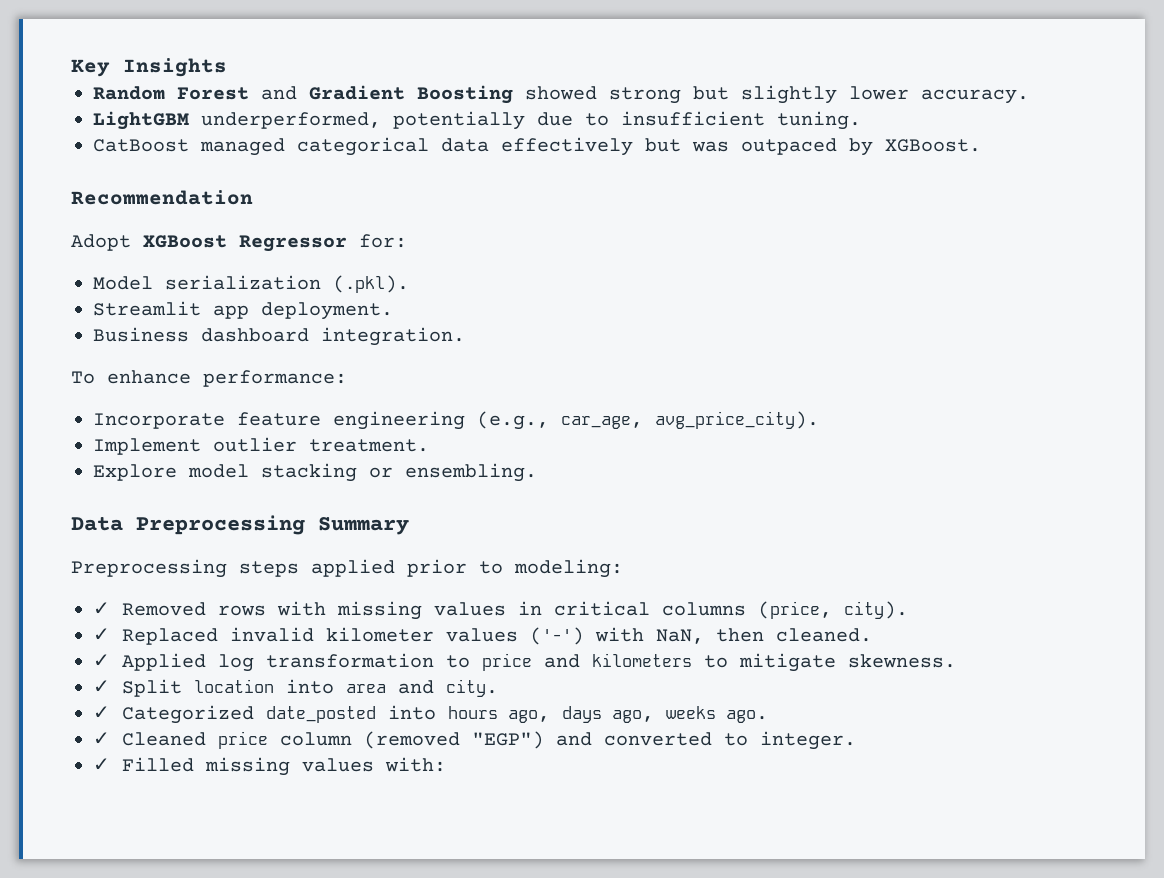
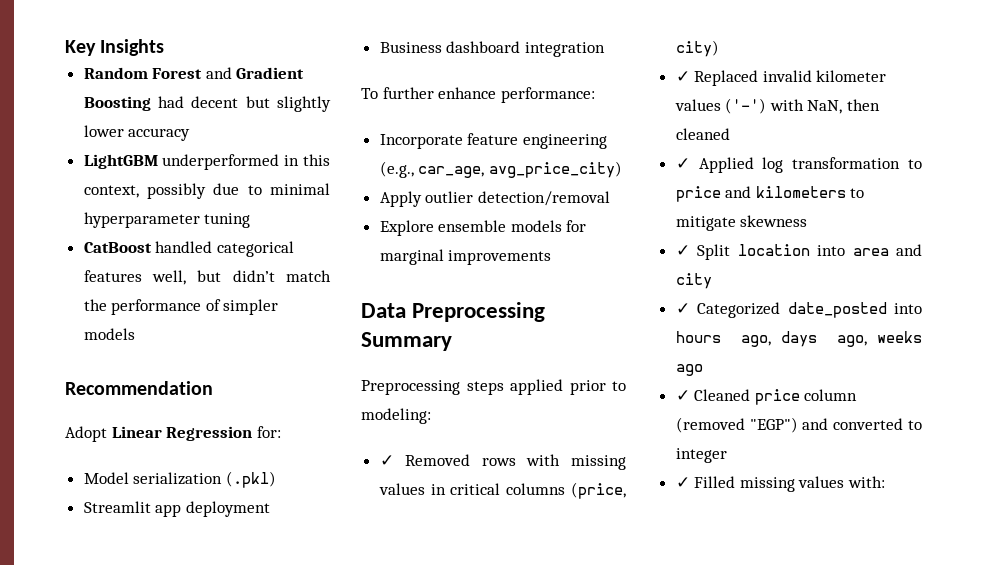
- Random Forest and Gradient Boosting showed strong but slightly lower accuracy.
+ Random Forest and Gradient Boosting had decent but slightly lower accuracy
- LightGBM underperformed, potentially due to insufficient tuning.
- CatBoost managed categorical data effectively but was outpaced by XGBoost.
+ LightGBM underperformed in this context, possibly due to minimal hyperparameter tuning
+ CatBoost handled categorical features well, but didn’t match the performance of simpler models
- Adopt XGBoost Regressor for:
+ Adopt Linear Regression for:
- Model serialization (.pkl).
+ Model serialization (.pkl)
- Streamlit app deployment.
+ Streamlit app deployment
- Business dashboard integration.
+ Business dashboard integration
- To enhance performance:
+ To further enhance performance:
- Incorporate feature engineering (e.g., car_age, avg_price_city).
- Implement outlier treatment.
- Explore model stacking or ensembling.
+ Incorporate feature engineering (e.g., car_age, avg_price_city)
+ Apply outlier detection/removal
+ Explore ensemble models for marginal improvements
- ✓ Removed rows with missing values in critical columns (price, city).
+ ✓ Removed rows with missing values in critical columns (price, city)
- ✓ Replaced invalid kilometer values ('-') with NaN, then cleaned.
+ ✓ Replaced invalid kilometer values ('-') with NaN, then cleaned
- ✓ Applied log transformation to price and kilometers to mitigate skewness.
+ ✓ Applied log transformation to price and kilometers to mitigate skewness
- ✓ Split location into area and city.
+ ✓ Split location into area and city
- ✓ Categorized date_posted into hours ago, days ago, weeks ago.
+ ✓ Categorized date_posted into hours ago, days ago, weeks ago
- ✓ Cleaned price column (removed "EGP") and converted to integer.
+ ✓ Cleaned price column (removed "EGP") and converted to integer

